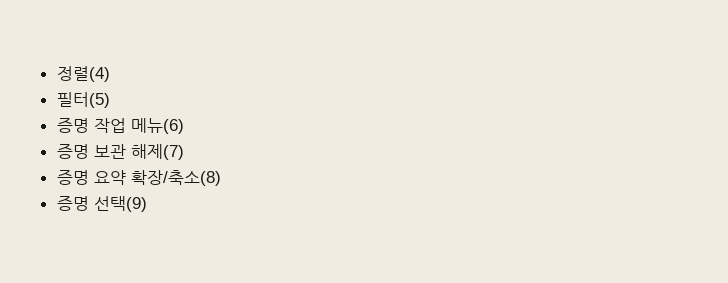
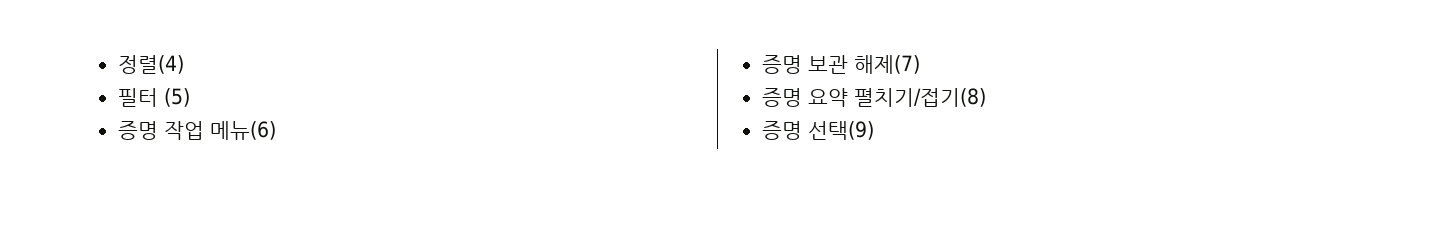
- 필터(5)
+ 필터 (5)
- 증명 요약 확장/축소(8)
+ 증명 요약 펼치기/접기(8)

